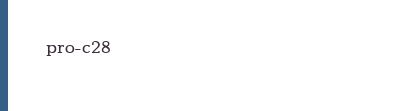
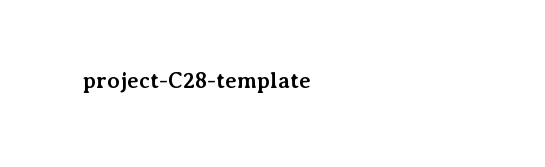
- pro-c28
+ project-C28-template

